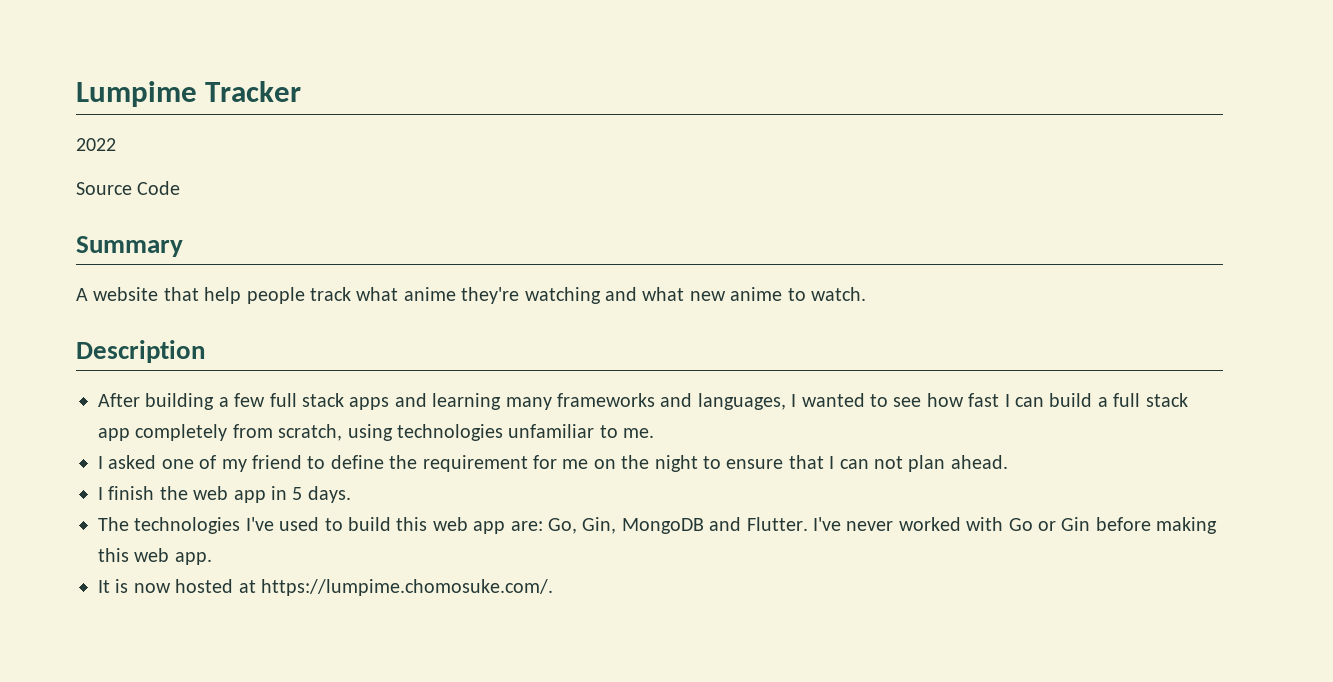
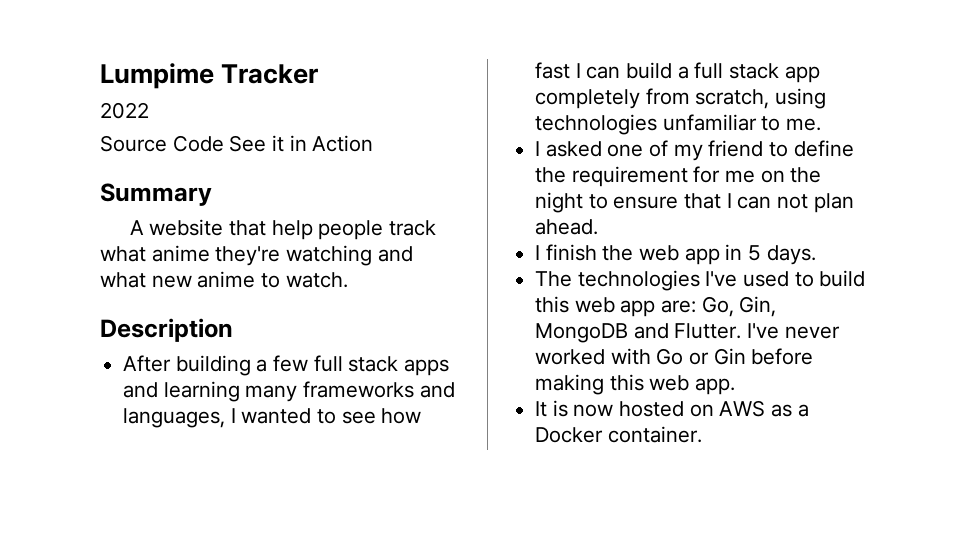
- Source Code
+ Source Code See it in Action
- It is now hosted at https://lumpime.chomosuke.com/.
+ It is now hosted on AWS as a Docker container.

